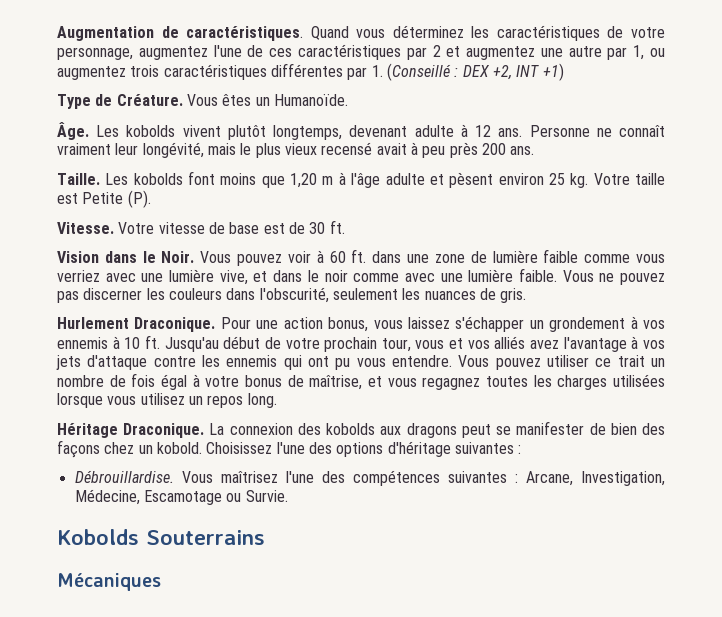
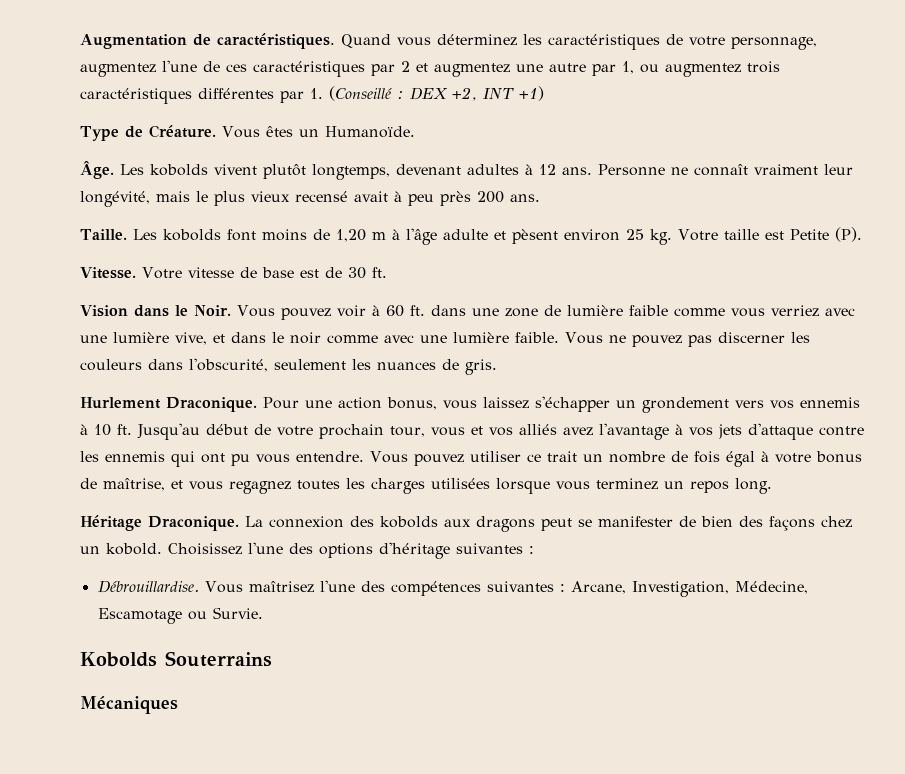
- Âge. Les kobolds vivent plutôt longtemps, devenant adulte à 12 ans.
+ Âge. Les kobolds vivent plutôt longtemps, devenant adultes à 12 ans.
- Les kobolds font moins que 1,20 m à l'âge adulte et pèsent environ 25 kg.
+ Les kobolds font moins de 1,20 m à l'âge adulte et pèsent environ 25 kg.
- Pour une action bonus, vous laissez s'échapper un grondement à vos ennemis à 10 ft.
+ Pour une action bonus, vous laissez s'échapper un grondement vers vos ennemis à 10 ft.
- Vous pouvez utiliser ce trait un nombre de fois égal à votre bonus de maîtrise, et vous regagnez toutes les charges utilisées lorsque vous utilisez un repos long.
+ Vous pouvez utiliser ce trait un nombre de fois égal à votre bonus de maîtrise, et vous regagnez toutes les charges utilisées lorsque vous terminez un repos long.

